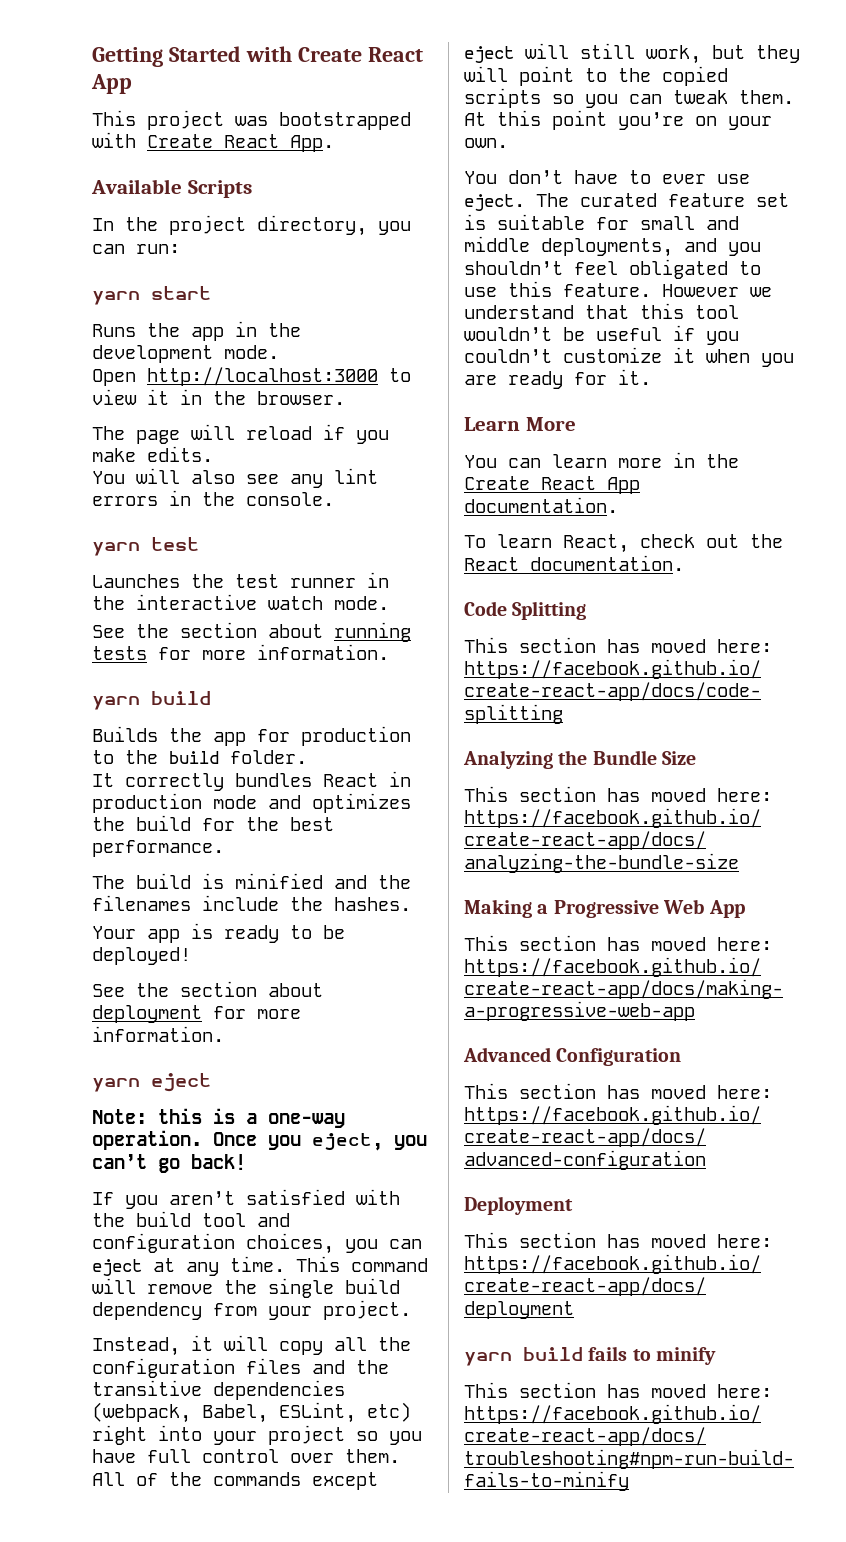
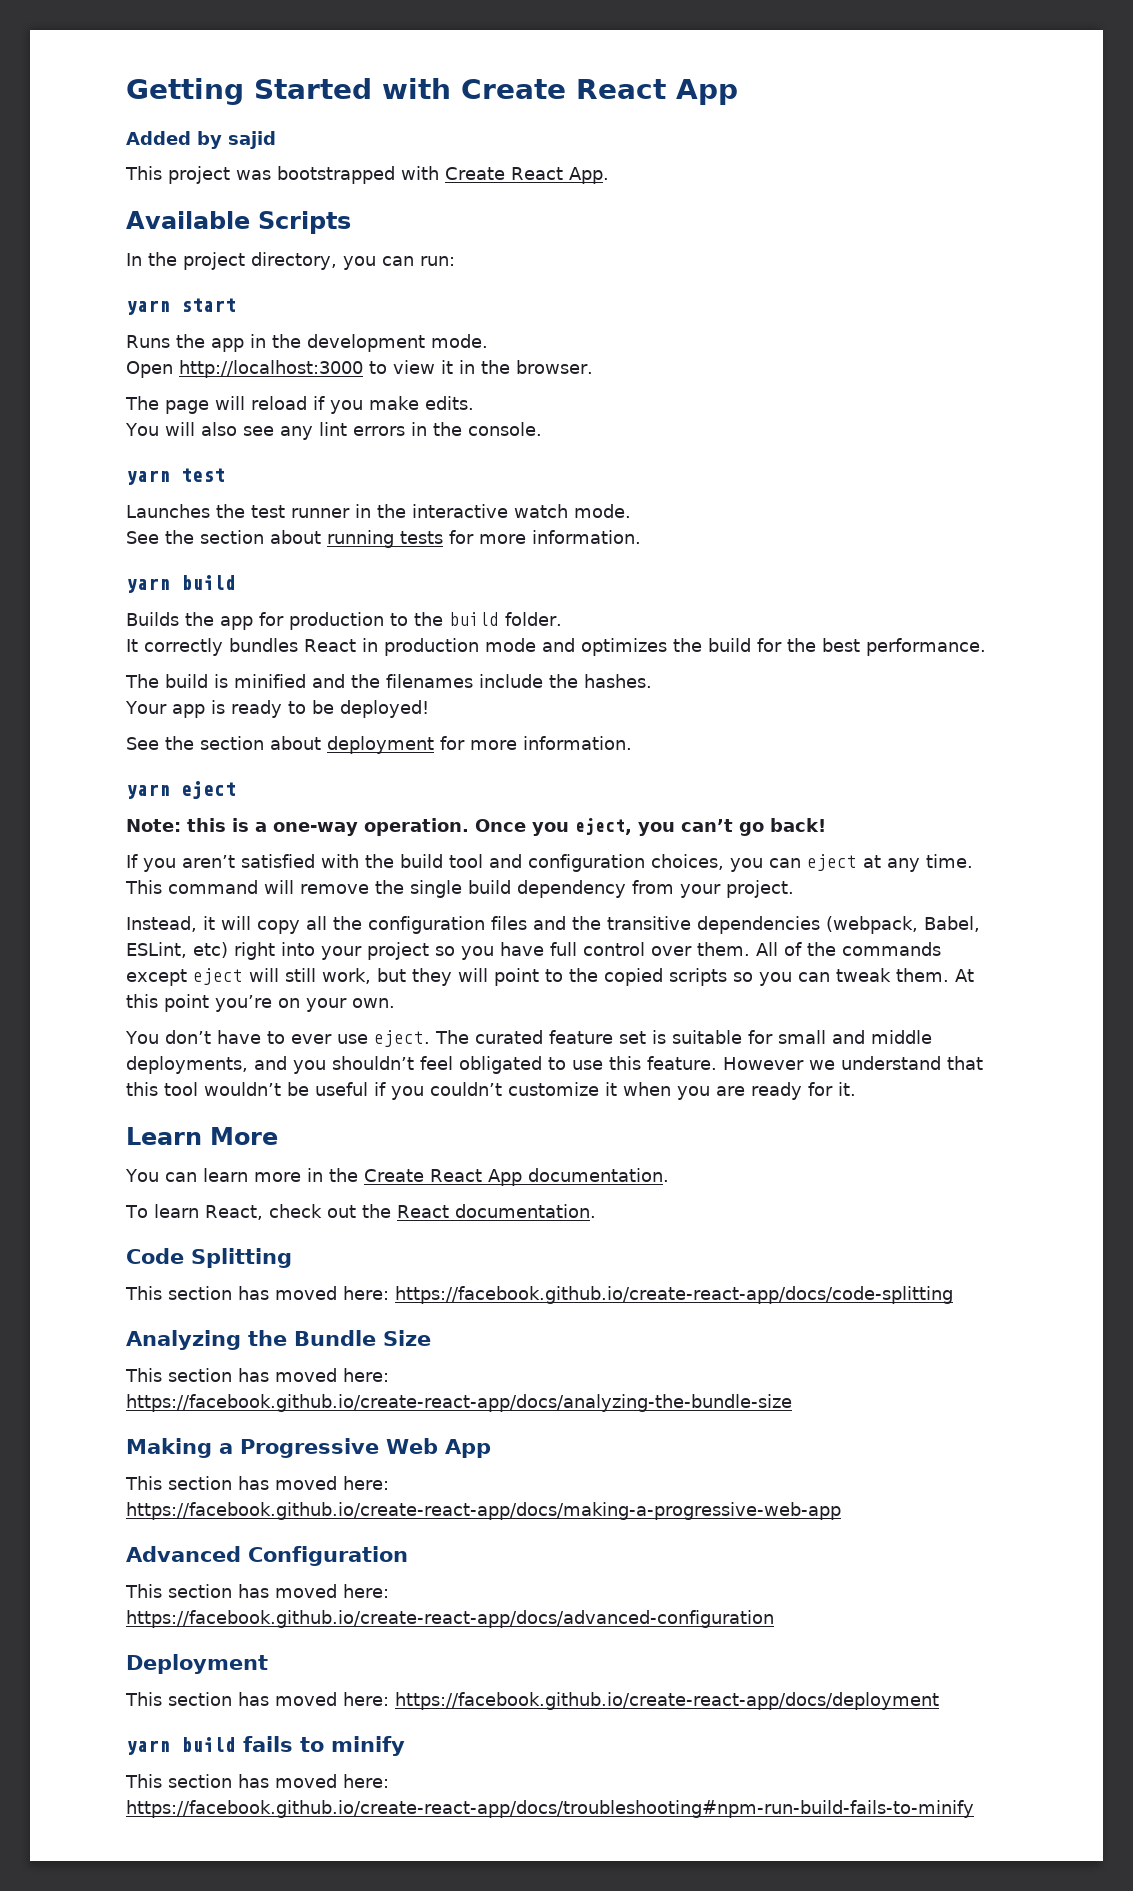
+ Added by sajid

